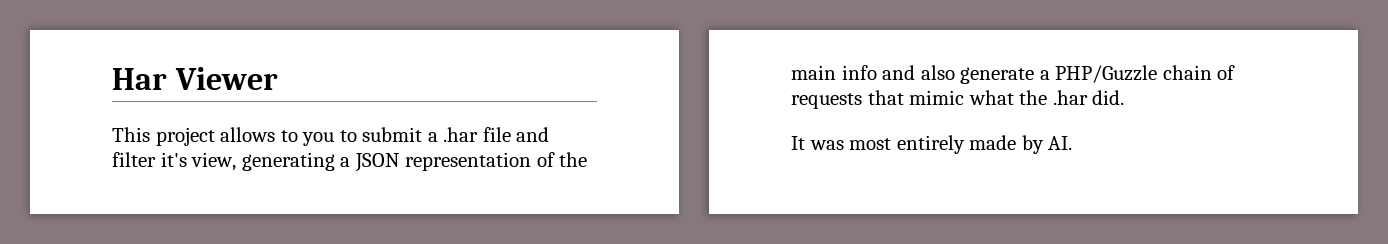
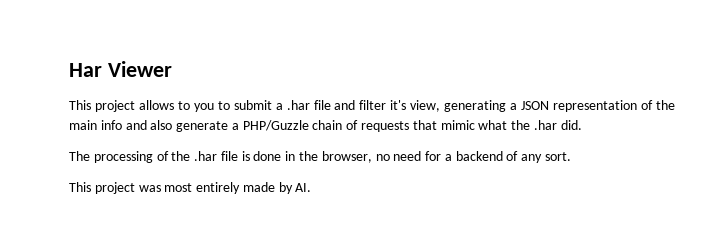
- It was most entirely made by AI.
+ The processing of the .har file is done in the browser, no need for a backend of any sort.
+ This project was most entirely made by AI.

